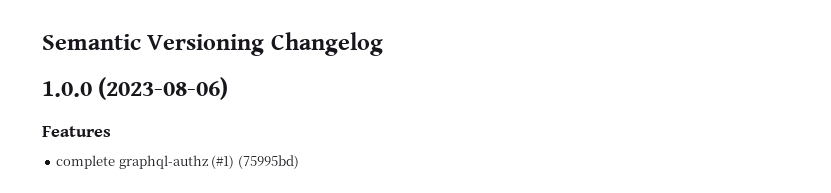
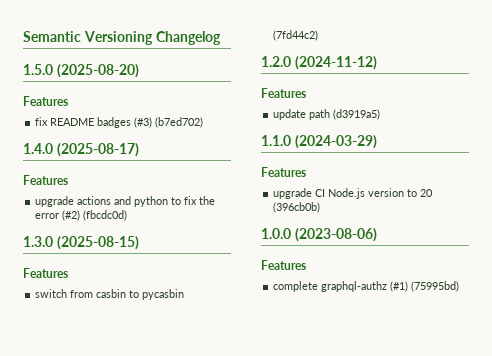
+ 1.5.0 (2025-08-20)
+ Features
+ fix README badges (#3) (b7ed702)
+ 1.4.0 (2025-08-17)
+ Features
+ upgrade actions and python to fix the error (#2) (fbcdc0d)
+ 1.3.0 (2025-08-15)
+ Features
+ switch from casbin to pycasbin (7fd44c2)
+ 1.2.0 (2024-11-12)
+ Features
+ update path (d3919a5)
+ 1.1.0 (2024-03-29)
+ Features
+ upgrade CI Node.js version to 20 (396cb0b)

